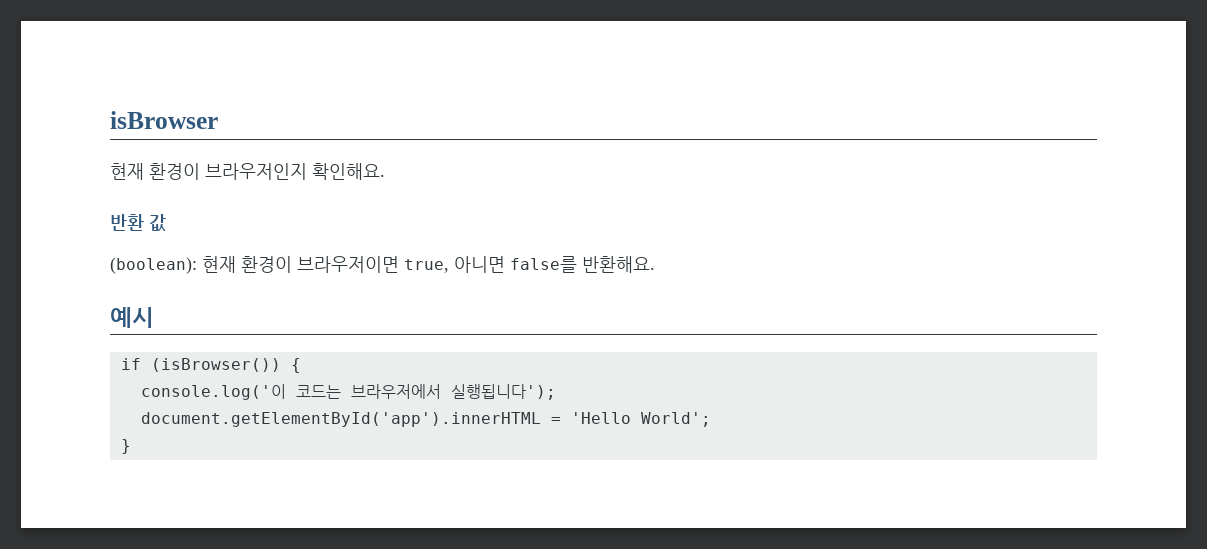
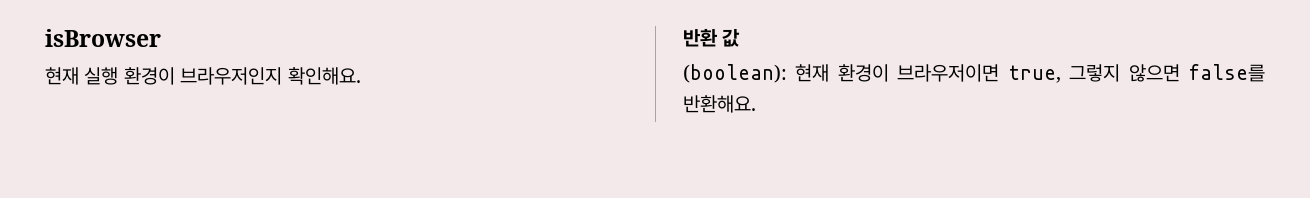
- 현재 환경이 브라우저인지 확인해요.
+ 현재 실행 환경이 브라우저인지 확인해요.
- (boolean): 현재 환경이 브라우저이면 true, 아니면 false를 반환해요.
+ (boolean): 현재 환경이 브라우저이면 true, 그렇지 않으면 false를 반환해요.
- 예시
- if (isBrowser()) {
- console.log('이 코드는 브라우저에서 실행됩니다');
- document.getElementById('app').innerHTML = 'Hello World';
- }

